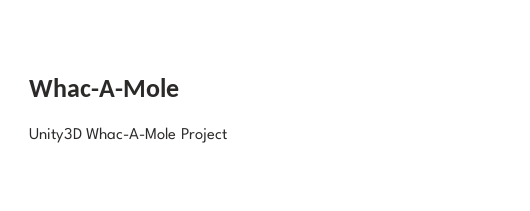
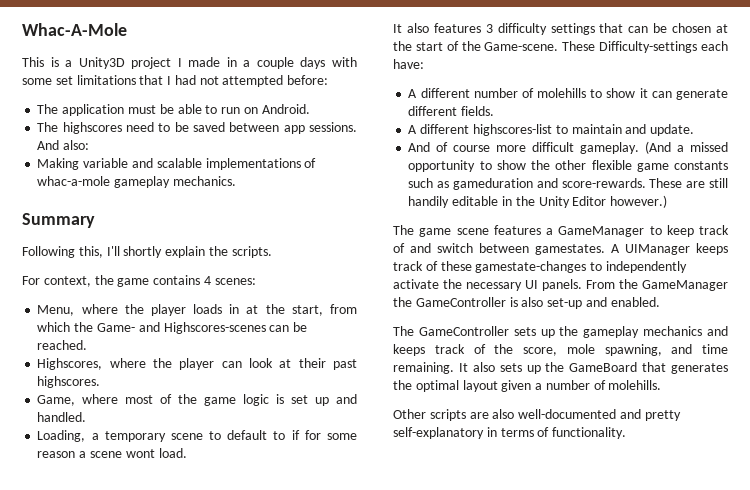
- Unity3D Whac-A-Mole Project
+ This is a Unity3D project I made in a couple days with some set limitations that I had not attempted before:
+ The application must be able to run on Android.
+ The highscores need to be saved between app sessions. And also:
+ Making variable and scalable implementations of whac-a-mole gameplay mechanics.
+ Summary
+ Following this, I'll shortly explain the scripts.
+ For context, the game contains 4 scenes:
+ Menu, where the player loads in at the start, from which the Game- and Highscores-scenes can be reached.
+ Highscores, where the player can look at their past highscores.
+ Game, where most of the game logic is set up and handled.
+ Loading, a temporary scene to default to if for some reason a scene wont load.
+ It also features 3 difficulty settings that can be chosen at the start of the Game-scene. These Difficulty-settings each have:
+ A different number of molehills to show it can generate different fields.
+ A different highscores-list to maintain and update.
+ And of course more difficult gameplay. (And a missed opportunity to show the other flexible game constants such as gameduration and score-rewards. These are still handily editable in the Unity Editor however.)
+ The game scene features a GameManager to keep track of and switch between gamestates. A UIManager keeps track of these gamestate-changes to independently activate the necessary UI panels. From the GameManager the GameController is also set-up and enabled.
+ The GameController sets up the gameplay mechanics and keeps track of the score, mole spawning, and time remaining. It also sets up the GameBoard that generates the optimal layout given a number of molehills.
+ Other scripts are also well-documented and pretty self-explanatory in terms of functionality.

